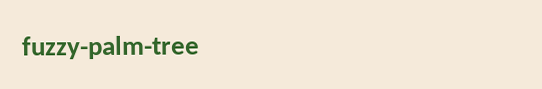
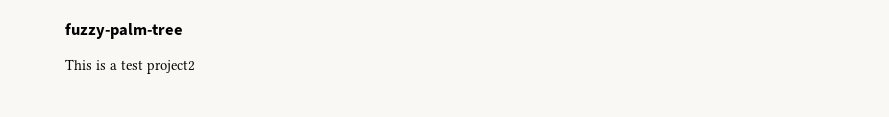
+ This is a test project2

